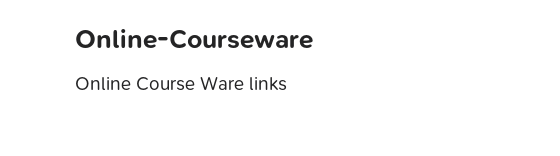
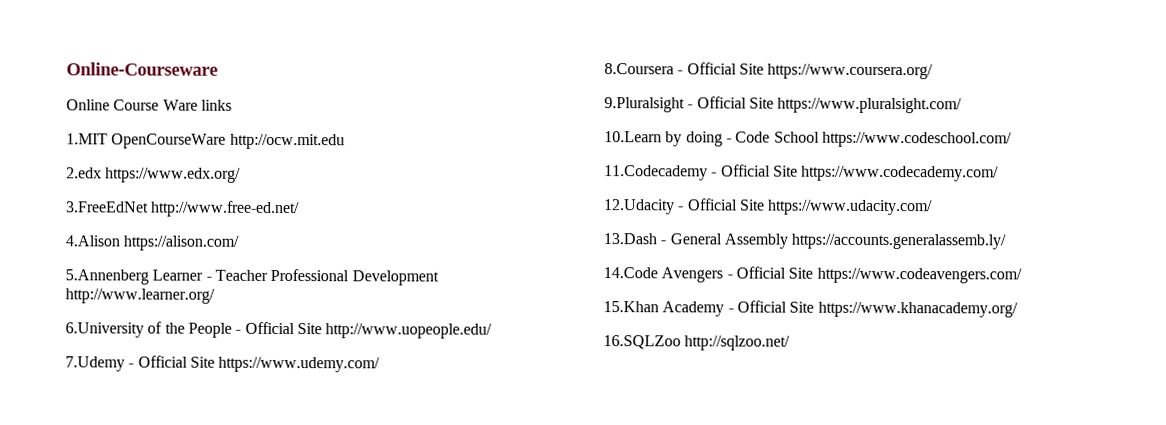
+ 1.MIT OpenCourseWare http://ocw.mit.edu
+ 2.edx https://www.edx.org/
+ 3.FreeEdNet http://www.free-ed.net/
+ 4.Alison https://alison.com/
+ 5.Annenberg Learner - Teacher Professional Development http://www.learner.org/
+ 6.University of the People - Official Site http://www.uopeople.edu/
+ 7.Udemy - Official Site https://www.udemy.com/
+ 8.Coursera - Official Site https://www.coursera.org/
+ 9.Pluralsight - Official Site https://www.pluralsight.com/
+ 10.Learn by doing - Code School https://www.codeschool.com/
+ 11.Codecademy - Official Site https://www.codecademy.com/
+ 12.Udacity - Official Site https://www.udacity.com/
+ 13.Dash - General Assembly https://accounts.generalassemb.ly/
+ 14.Code Avengers - Official Site https://www.codeavengers.com/
+ 15.Khan Academy - Official Site https://www.khanacademy.org/
+ 16.SQLZoo http://sqlzoo.net/

